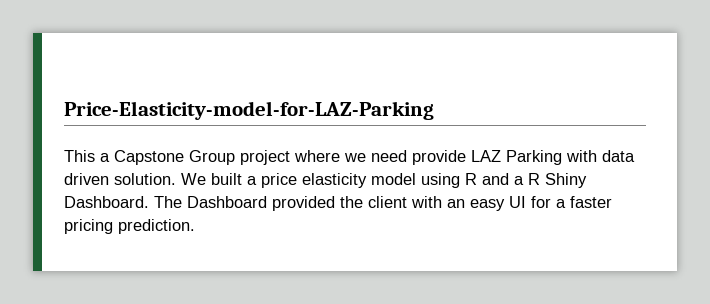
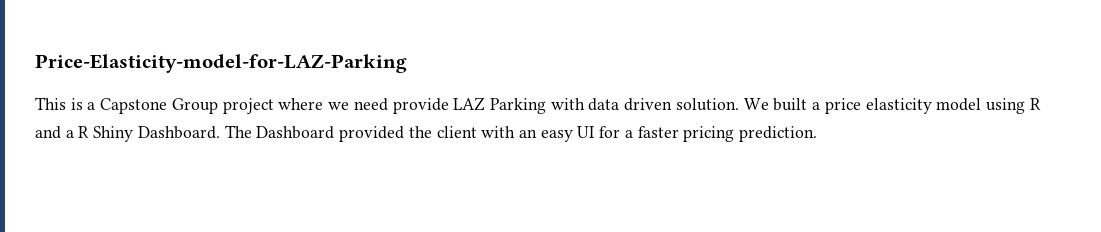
- This a Capstone Group project where we need provide LAZ Parking with data driven solution.
+ This is a Capstone Group project where we need provide LAZ Parking with data driven solution.

